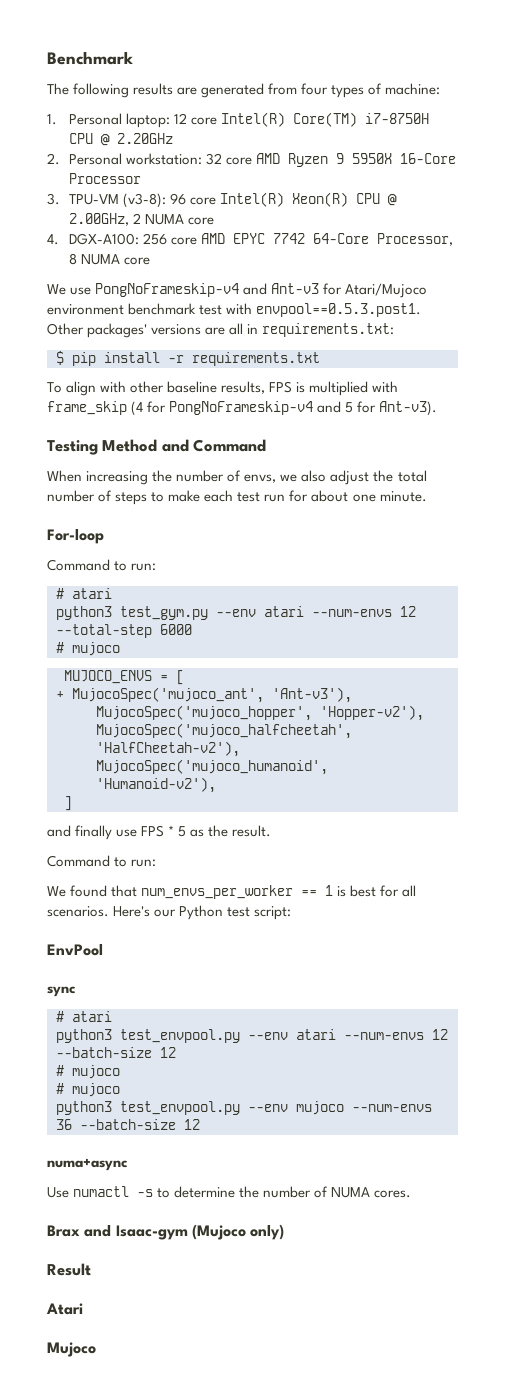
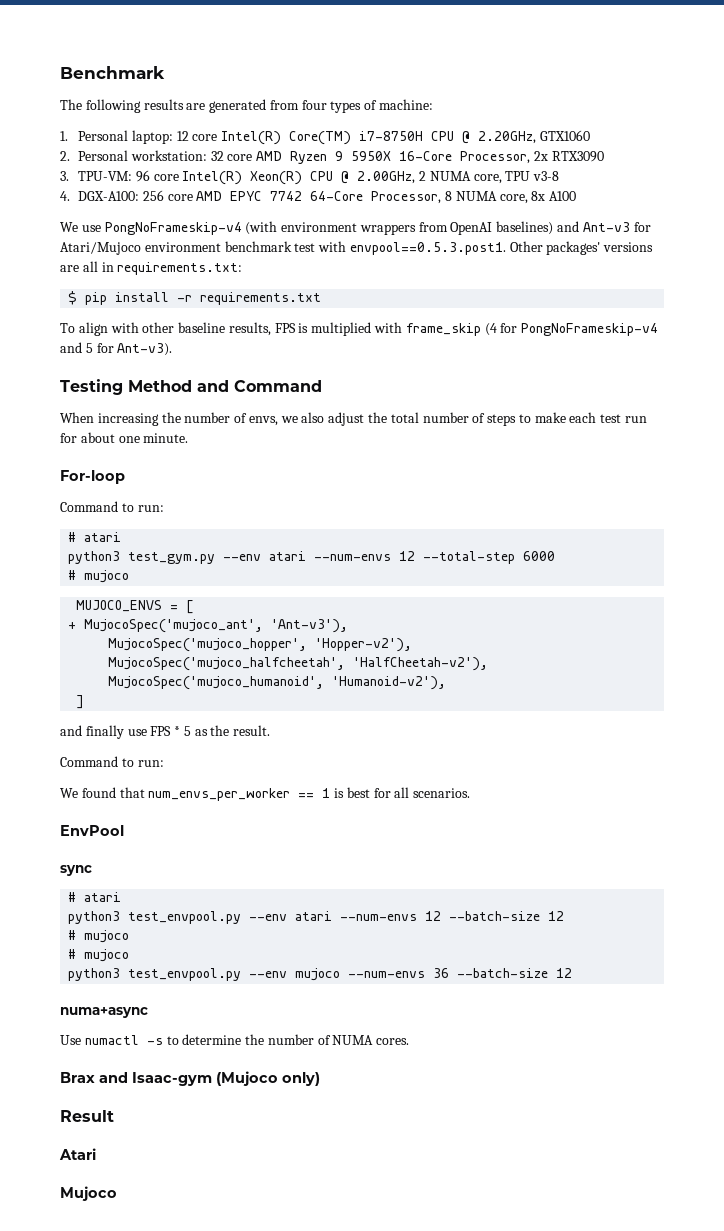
- 1. Personal laptop: 12 core Intel(R) Core(TM) i7-8750H CPU @ 2.20GHz
+ 1. Personal laptop: 12 core Intel(R) Core(TM) i7-8750H CPU @ 2.20GHz, GTX1060
- 2. Personal workstation: 32 core AMD Ryzen 9 5950X 16-Core Processor
+ 2. Personal workstation: 32 core AMD Ryzen 9 5950X 16-Core Processor, 2x RTX3090
- 3. TPU-VM (v3-8): 96 core Intel(R) Xeon(R) CPU @ 2.00GHz, 2 NUMA core
+ 3. TPU-VM: 96 core Intel(R) Xeon(R) CPU @ 2.00GHz, 2 NUMA core, TPU v3-8
- 4. DGX-A100: 256 core AMD EPYC 7742 64-Core Processor, 8 NUMA core
+ 4. DGX-A100: 256 core AMD EPYC 7742 64-Core Processor, 8 NUMA core, 8x A100
- We use PongNoFrameskip-v4 and Ant-v3 for Atari/Mujoco environment benchmark test with envpool==0.5.3.post1. Other packages' versions are all in requirements.txt:
+ We use PongNoFrameskip-v4 (with environment wrappers from OpenAI baselines) and Ant-v3 for Atari/Mujoco environment benchmark test with envpool==0.5.3.post1. Other packages' versions are all in requirements.txt:
- Here's our Python test script:

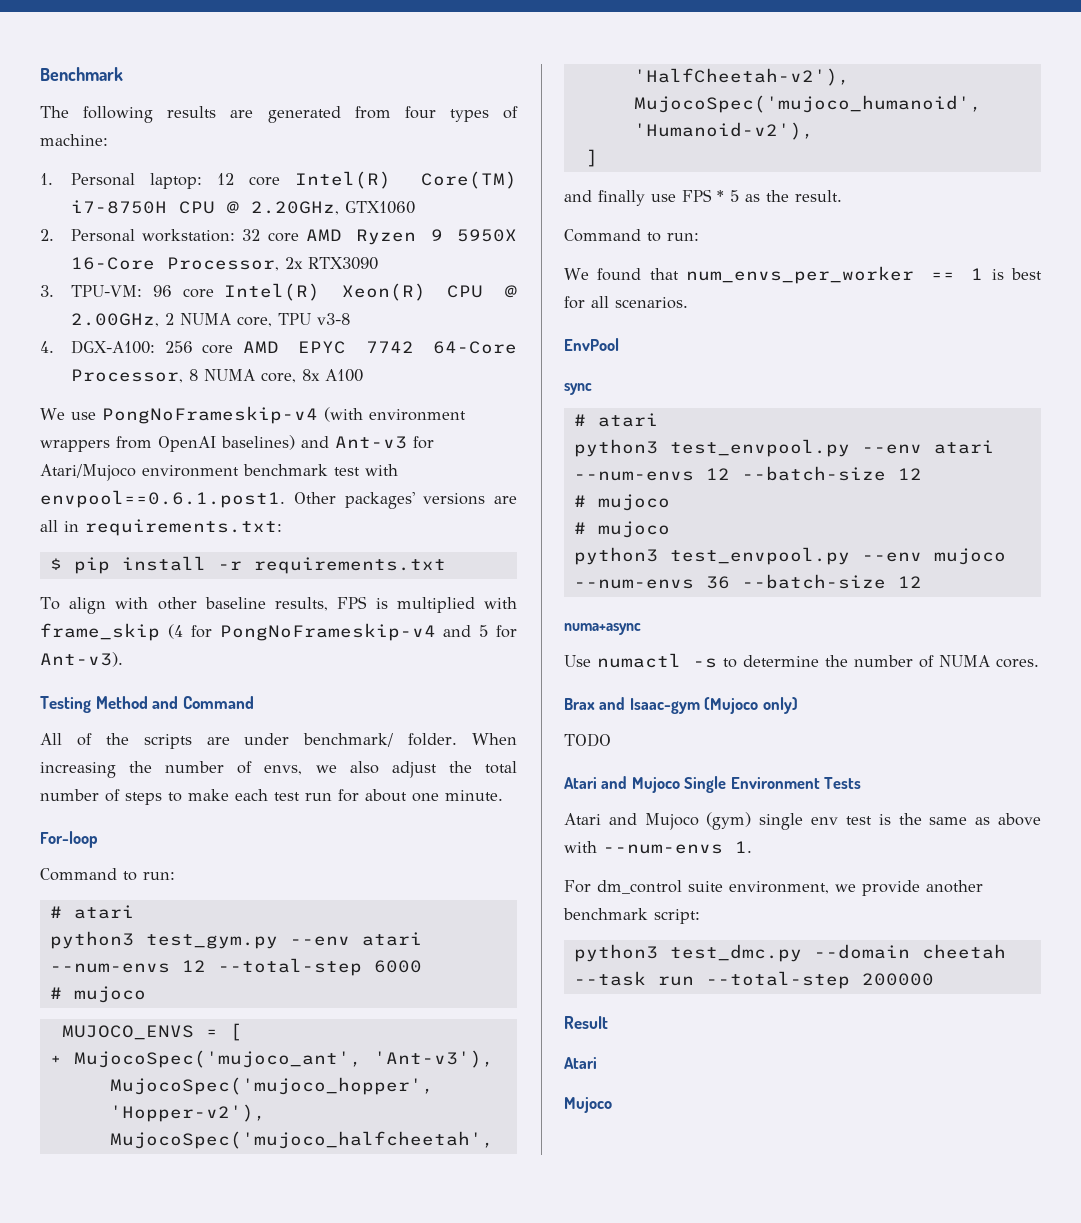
- We use PongNoFrameskip-v4 (with environment wrappers from OpenAI baselines) and Ant-v3 for Atari/Mujoco environment benchmark test with envpool==0.5.3.post1. Other packages' versions are all in requirements.txt:
+ We use PongNoFrameskip-v4 (with environment wrappers from OpenAI baselines) and Ant-v3 for Atari/Mujoco environment benchmark test with envpool==0.6.1.post1. Other packages' versions are all in requirements.txt:
+ All of the scripts are under benchmark/ folder.
+ TODO
+ Atari and Mujoco Single Environment Tests
+ Atari and Mujoco (gym) single env test is the same as above with --num-envs 1.
+ For dm_control suite environment, we provide another benchmark script:
+ python3 test_dmc.py --domain cheetah --task run --total-step 200000

